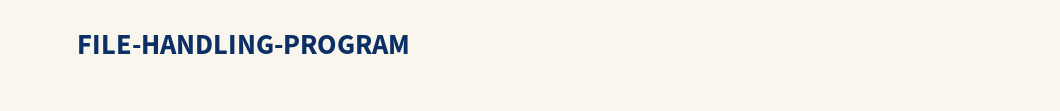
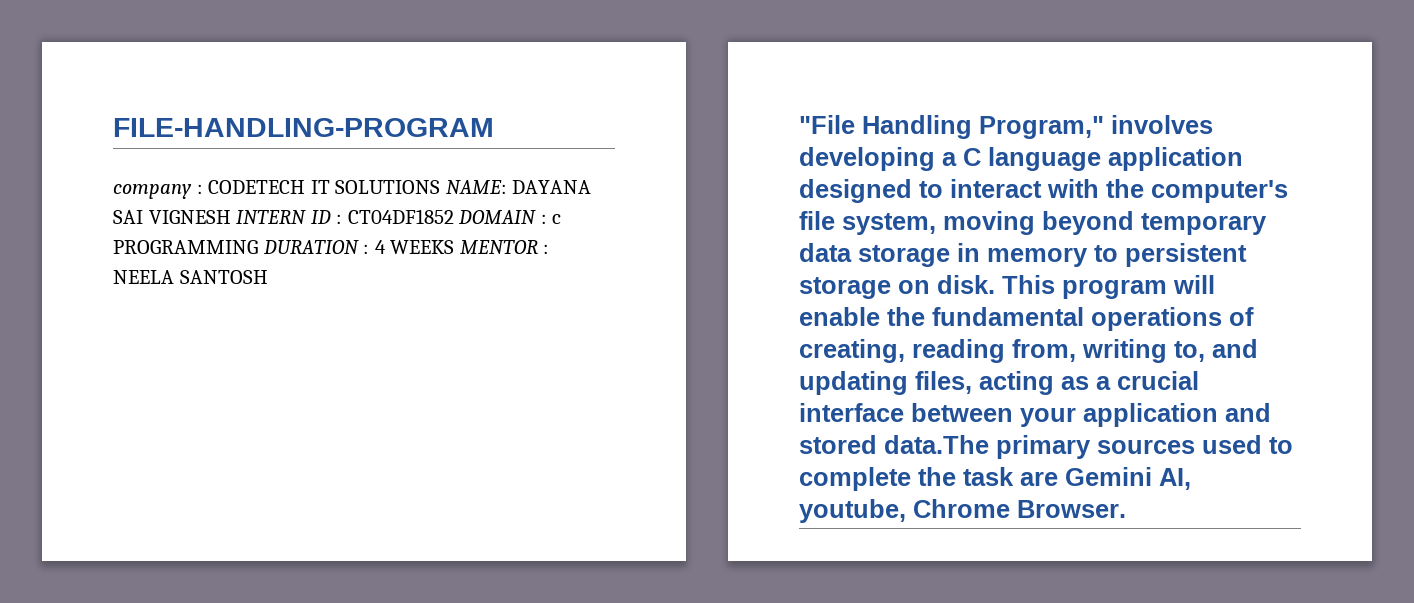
+ company : CODETECH IT SOLUTIONS NAME: DAYANA SAI VIGNESH INTERN ID : CT04DF1852 DOMAIN : c PROGRAMMING DURATION : 4 WEEKS MENTOR : NEELA SANTOSH
+ "File Handling Program," involves developing a C language application designed to interact with the computer's file system, moving beyond temporary data storage in memory to persistent storage on disk. This program will enable the fundamental operations of creating, reading from, writing to, and updating files, acting as a crucial interface between your application and stored data.The primary sources used to complete the task are Gemini AI, youtube, Chrome Browser.

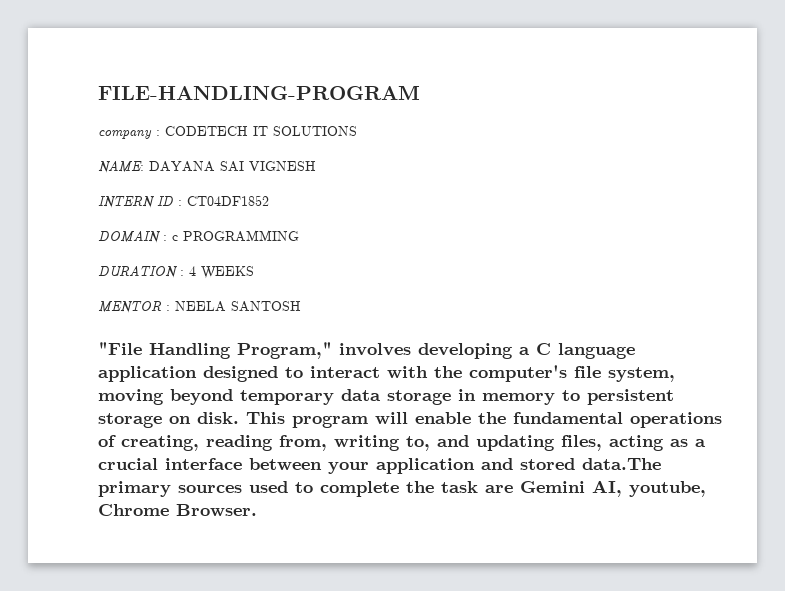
- company : CODETECH IT SOLUTIONS NAME: DAYANA SAI VIGNESH INTERN ID : CT04DF1852 DOMAIN : c PROGRAMMING DURATION : 4 WEEKS MENTOR : NEELA SANTOSH
+ company : CODETECH IT SOLUTIONS
+ NAME: DAYANA SAI VIGNESH
+ INTERN ID : CT04DF1852
+ DOMAIN : c PROGRAMMING
+ DURATION : 4 WEEKS
+ MENTOR : NEELA SANTOSH

